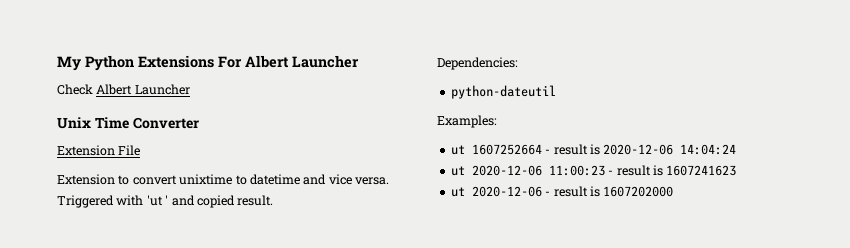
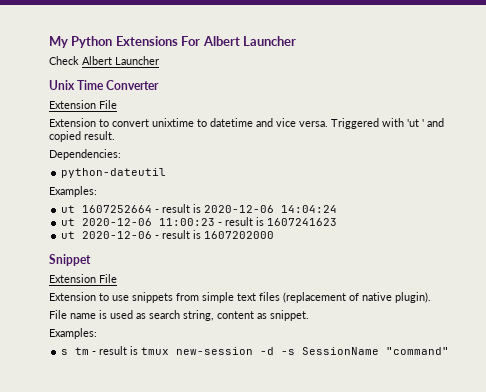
+ Snippet
+ Extension File
+ Extension to use snippets from simple text files (replacement of native plugin).
+ File name is used as search string, content as snippet.
+ Examples:
+ s tm - result is tmux new-session -d -s SessionName "command"

